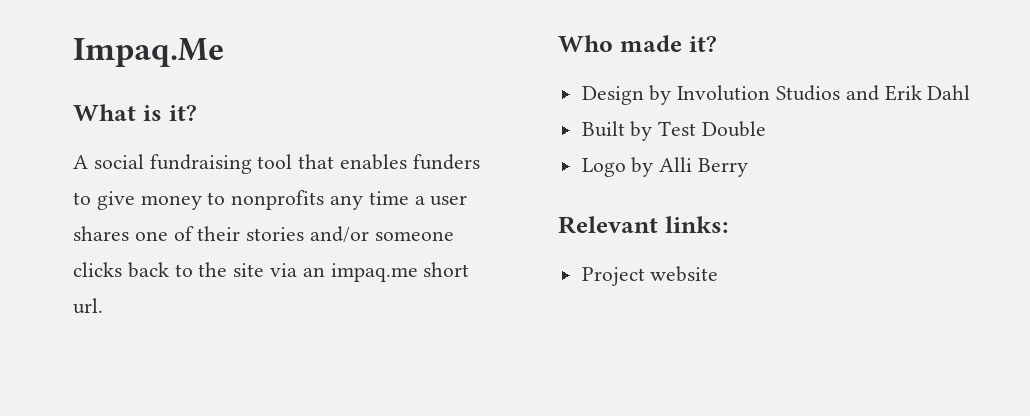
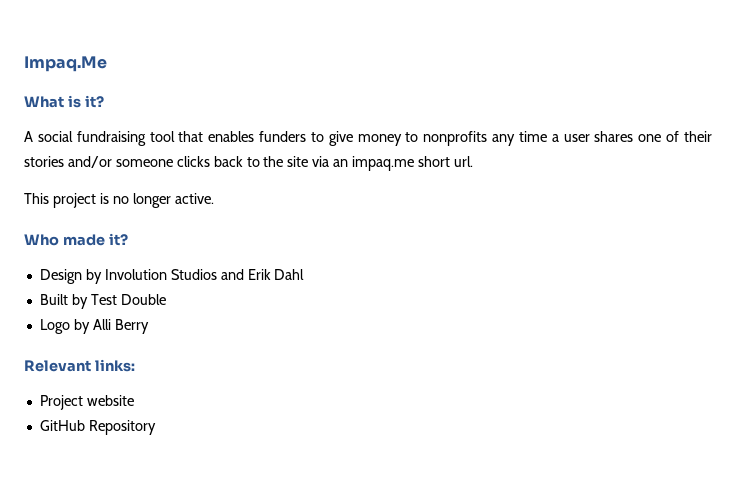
+ This project is no longer active.
+ GitHub Repository

